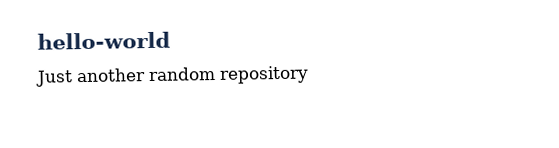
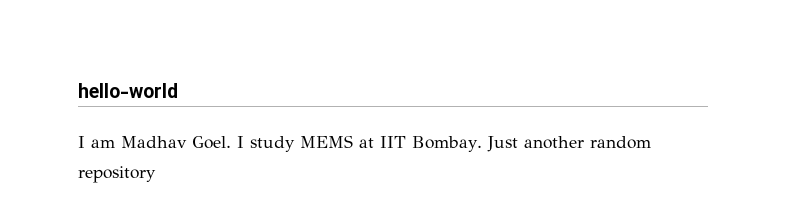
+ I am Madhav Goel. I study MEMS at IIT Bombay.

